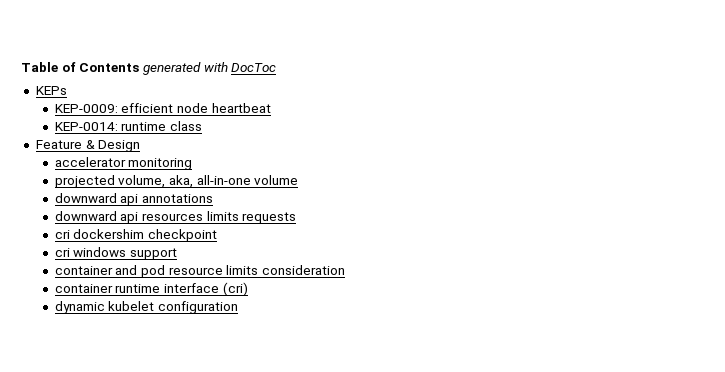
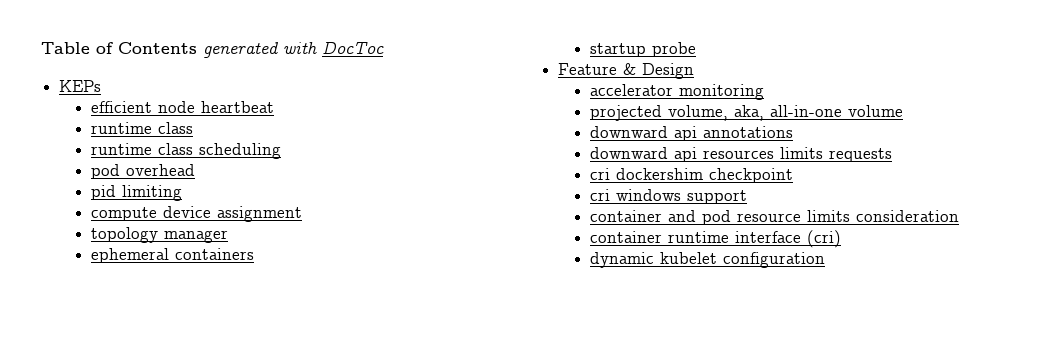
- KEP-0009: efficient node heartbeat
- KEP-0014: runtime class
+ efficient node heartbeat
+ runtime class
+ runtime class scheduling
+ pod overhead
+ pid limiting
+ compute device assignment
+ topology manager
+ ephemeral containers
+ startup probe

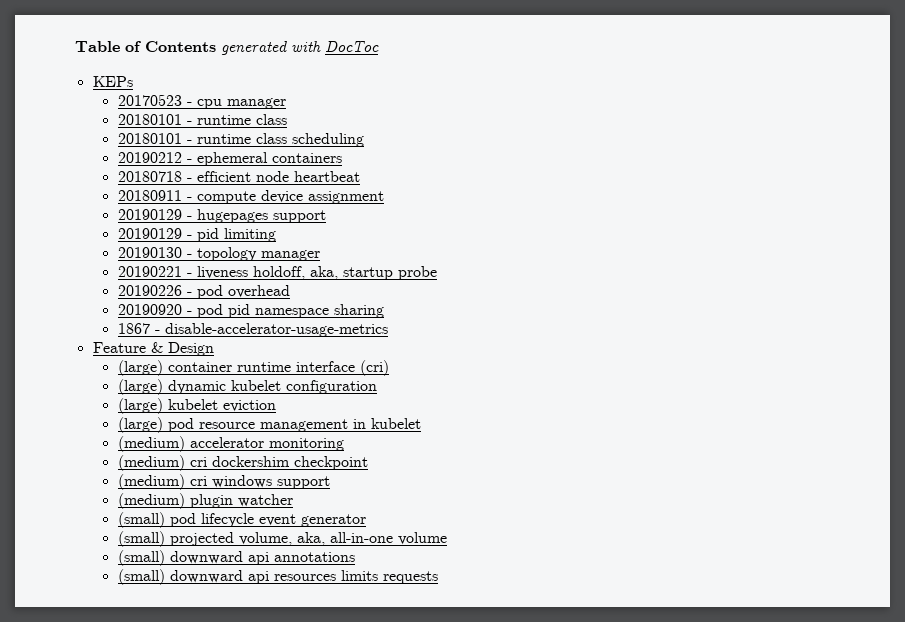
- efficient node heartbeat
- runtime class
- runtime class scheduling
- pod overhead
- pid limiting
- compute device assignment
- topology manager
- ephemeral containers
- startup probe
+ 20170523 - cpu manager
+ 20180101 - runtime class
+ 20180101 - runtime class scheduling
+ 20190212 - ephemeral containers
+ 20180718 - efficient node heartbeat
+ 20180911 - compute device assignment
+ 20190129 - hugepages support
+ 20190129 - pid limiting
+ 20190130 - topology manager
+ 20190221 - liveness holdoff, aka, startup probe
+ 20190226 - pod overhead
+ 20190920 - pod pid namespace sharing
+ 1867 - disable-accelerator-usage-metrics
  Feature & Design
- accelerator monitoring
- projected volume, aka, all-in-one volume
+ (large) container runtime interface (cri)
+ (large) dynamic kubelet configuration
+ (large) kubelet eviction
+ (large) pod resource management in kubelet
+ (medium) accelerator monitoring
+ (medium) cri dockershim checkpoint
+ (medium) cri windows support
+ (medium) plugin watcher
+ (small) pod lifecycle event generator
+ (small) projected volume, aka, all-in-one volume
- downward api annotations
+ (small) downward api annotations
- downward api resources limits requests
+ (small) downward api resources limits requests
- cri dockershim checkpoint
- cri windows support
- container and pod resource limits consideration
- container runtime interface (cri)
- dynamic kubelet configuration

